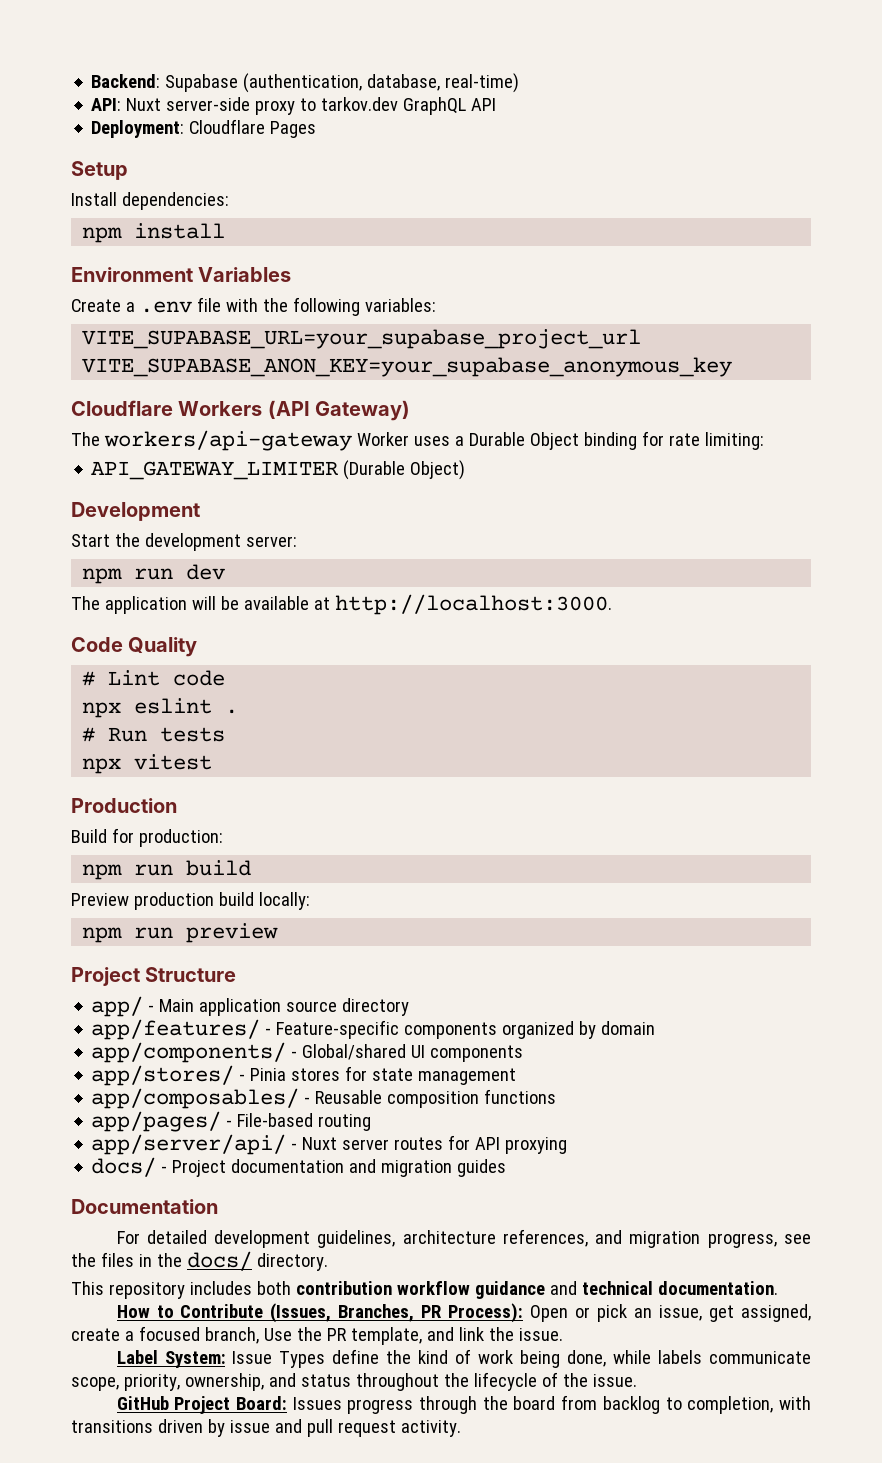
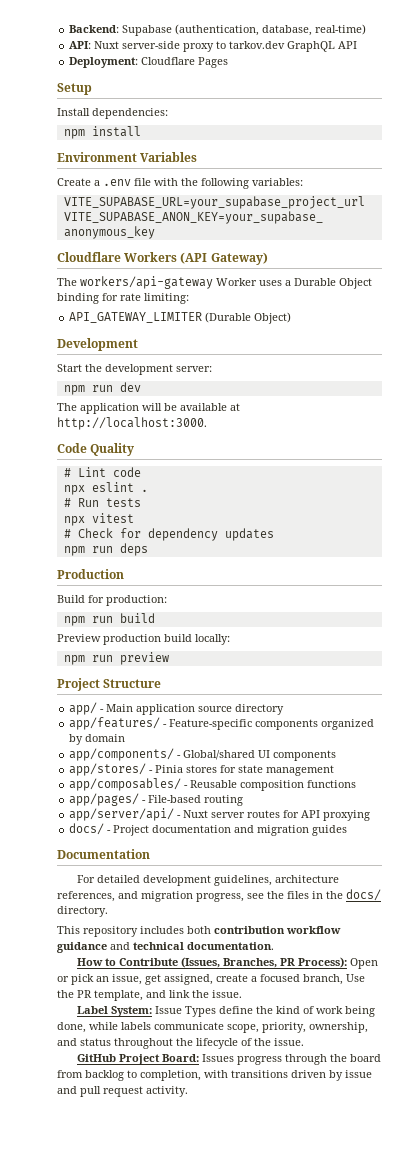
+ # Check for dependency updates
+ npm run deps

